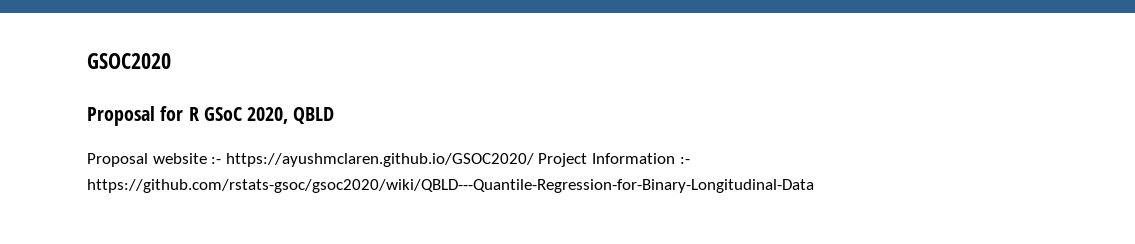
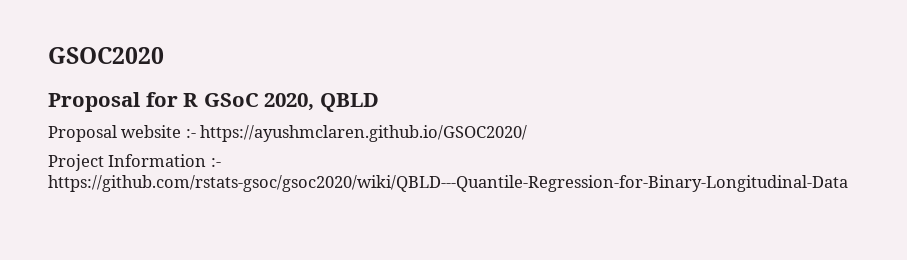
- Proposal website :- https://ayushmclaren.github.io/GSOC2020/ Project Information :- https://github.com/rstats-gsoc/gsoc2020/wiki/QBLD---Quantile-Regression-for-Binary-Longitudinal-Data
+ Proposal website :- https://ayushmclaren.github.io/GSOC2020/
+ Project Information :- https://github.com/rstats-gsoc/gsoc2020/wiki/QBLD---Quantile-Regression-for-Binary-Longitudinal-Data

